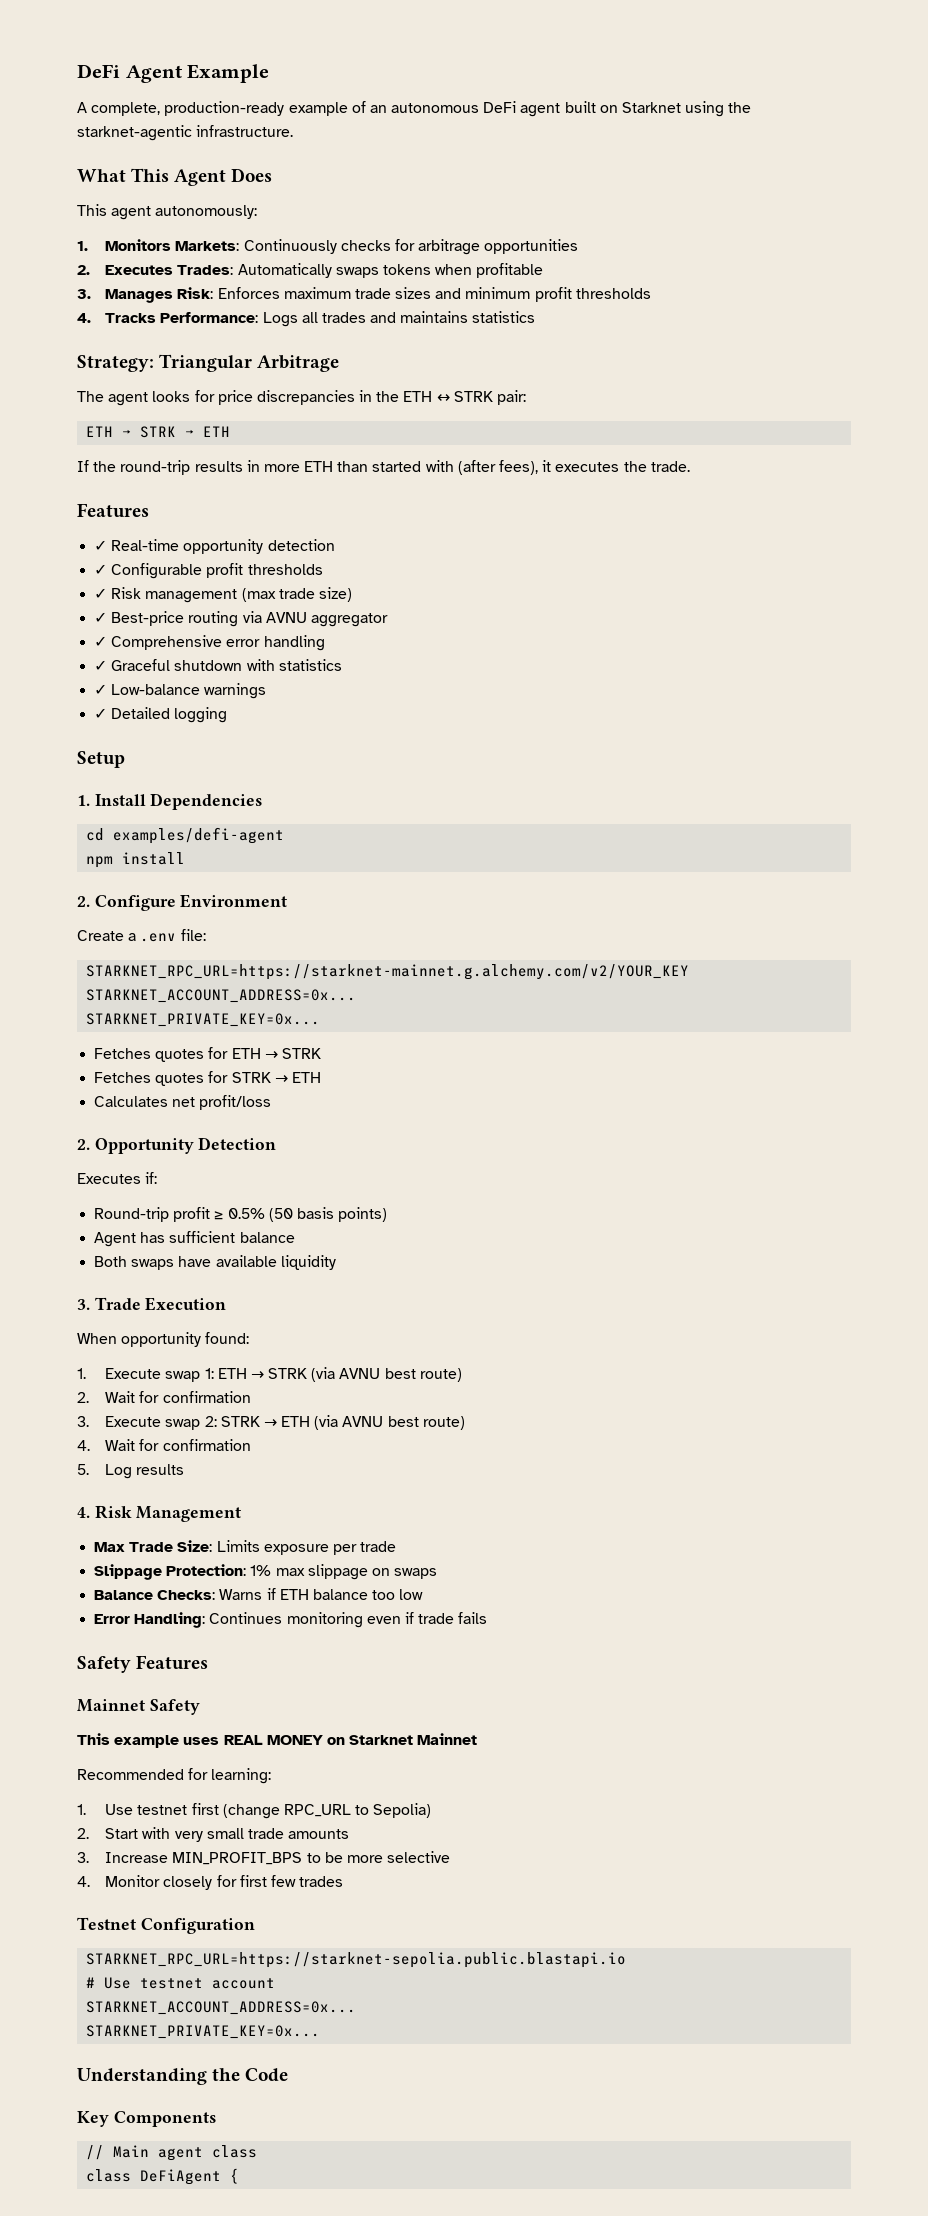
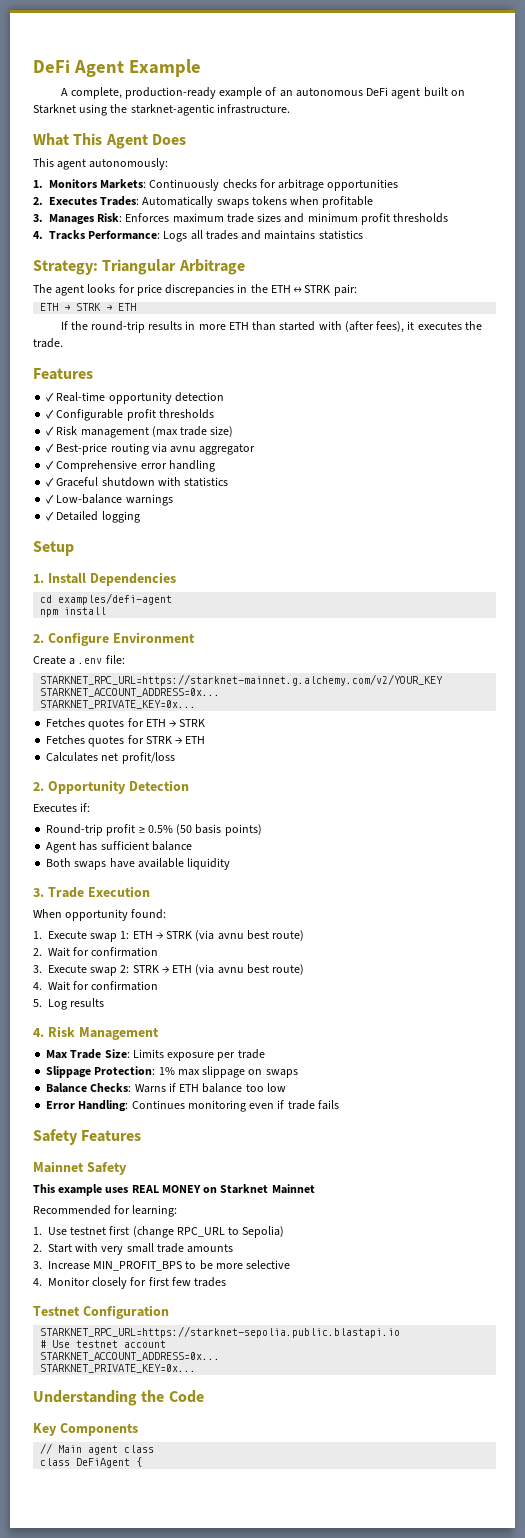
- ✓ Best-price routing via AVNU aggregator
+ ✓ Best-price routing via avnu aggregator
- 1. Execute swap 1: ETH → STRK (via AVNU best route)
+ 1. Execute swap 1: ETH → STRK (via avnu best route)
- 3. Execute swap 2: STRK → ETH (via AVNU best route)
+ 3. Execute swap 2: STRK → ETH (via avnu best route)

